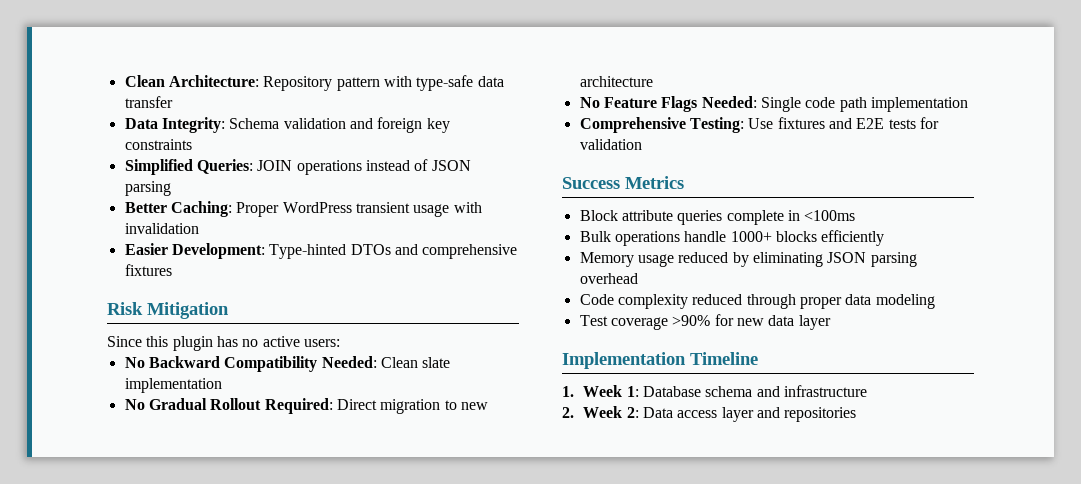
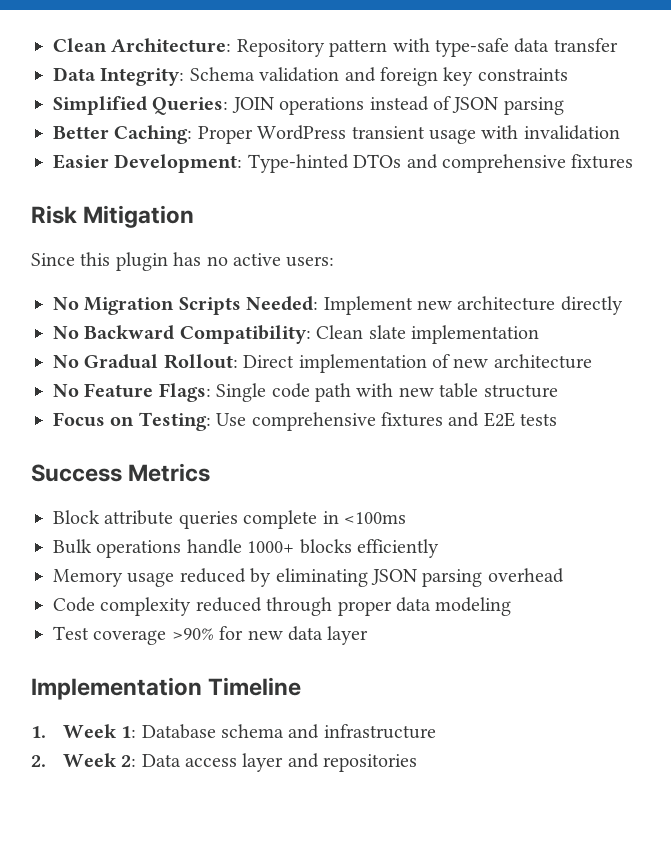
+ No Migration Scripts Needed: Implement new architecture directly
- No Backward Compatibility Needed: Clean slate implementation
+ No Backward Compatibility: Clean slate implementation
- No Gradual Rollout Required: Direct migration to new architecture
+ No Gradual Rollout: Direct implementation of new architecture
- No Feature Flags Needed: Single code path implementation
- Comprehensive Testing: Use fixtures and E2E tests for validation
+ No Feature Flags: Single code path with new table structure
+ Focus on Testing: Use comprehensive fixtures and E2E tests

